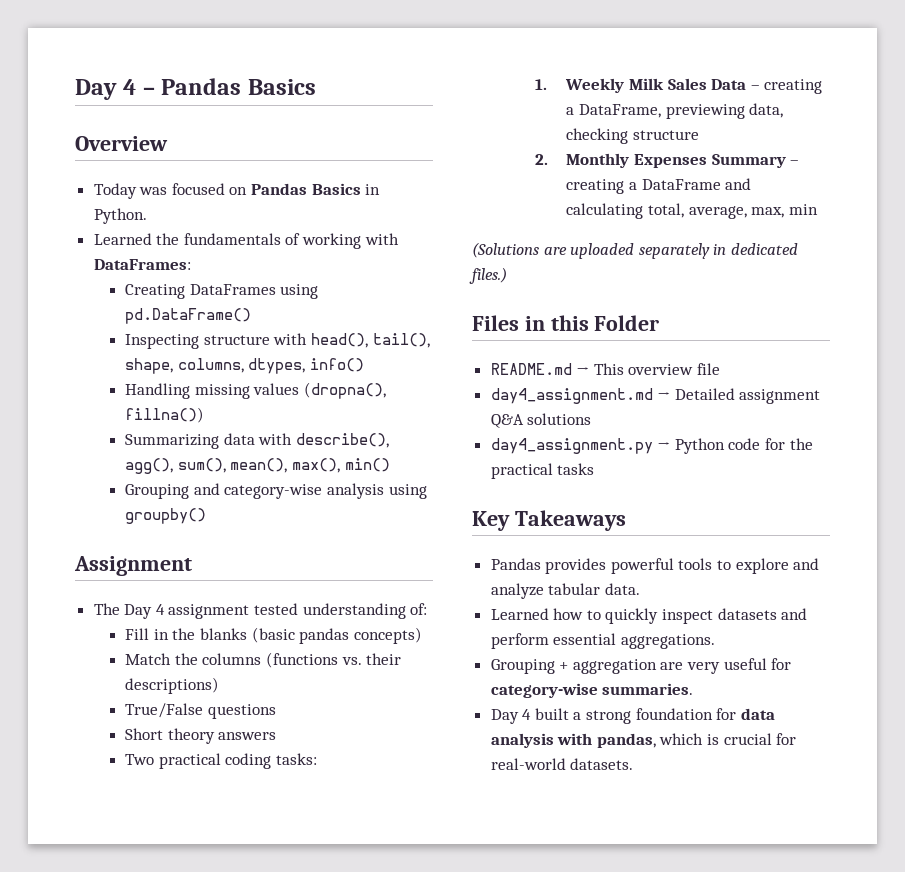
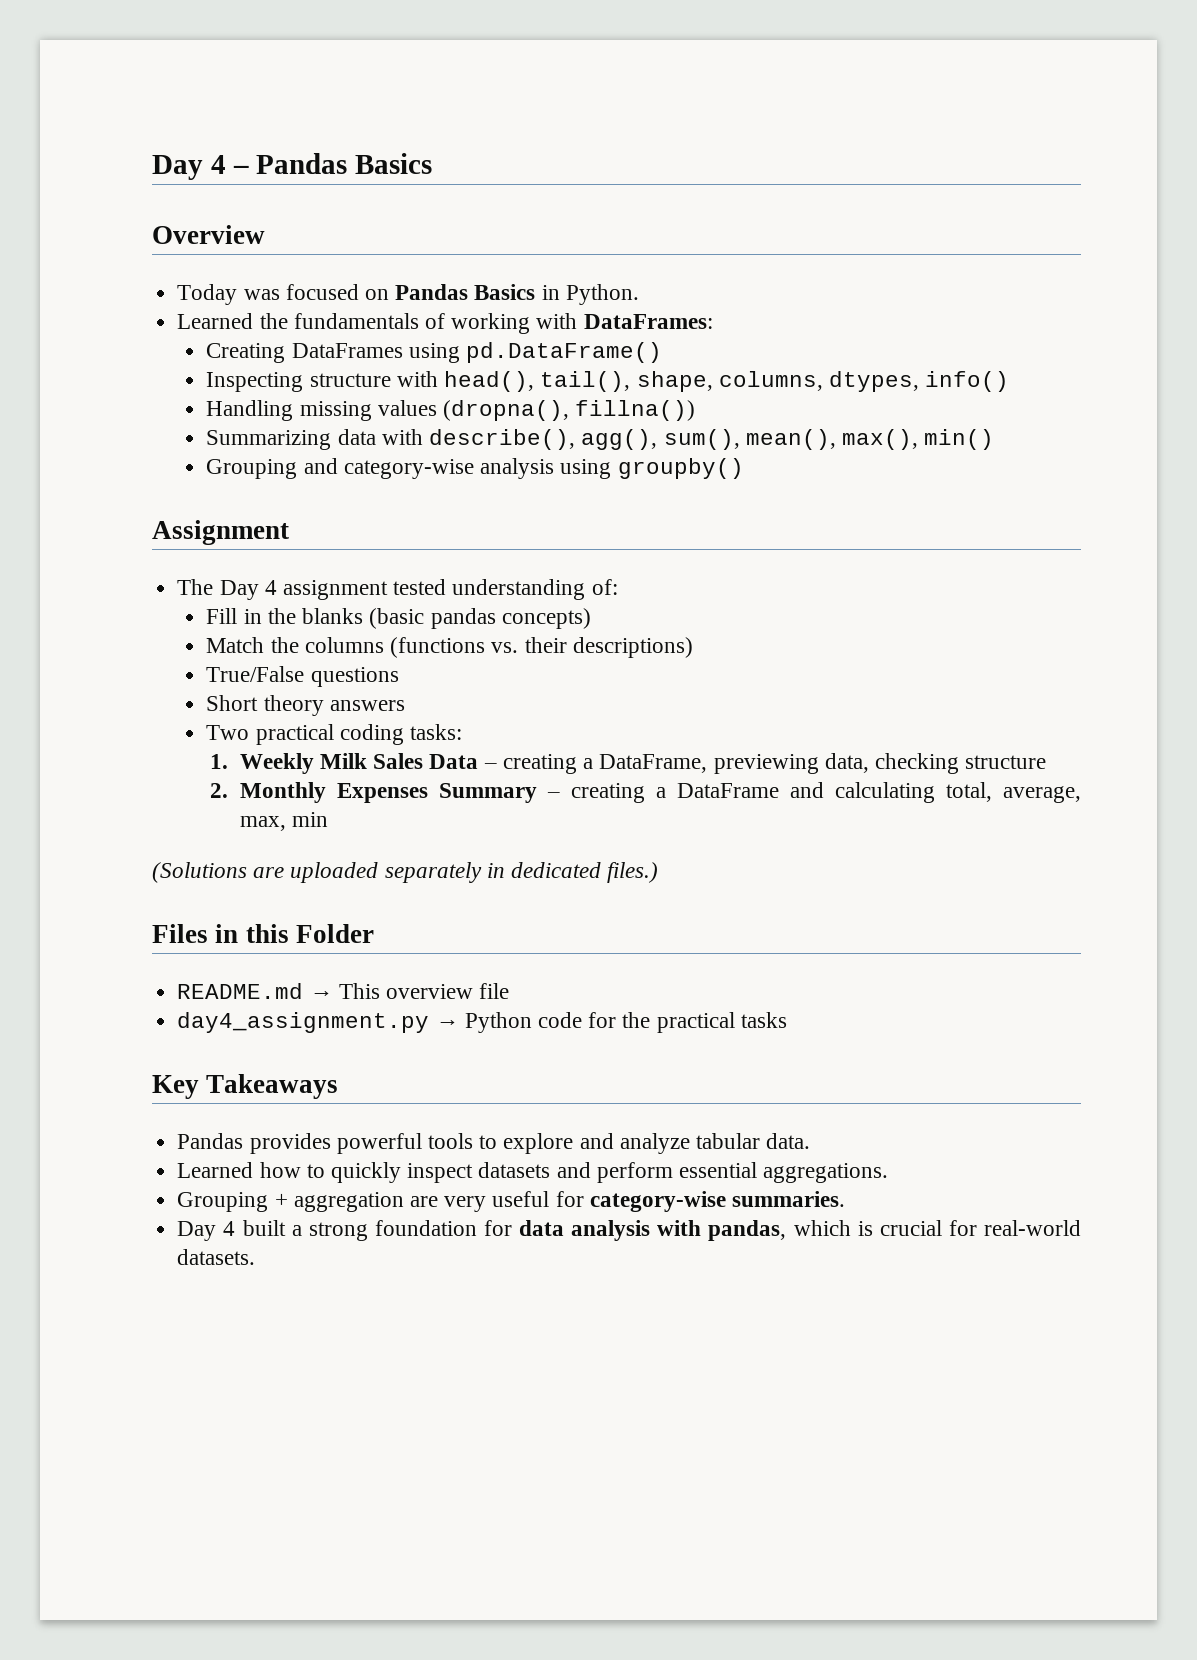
- day4_assignment.md → Detailed assignment Q&A solutions

